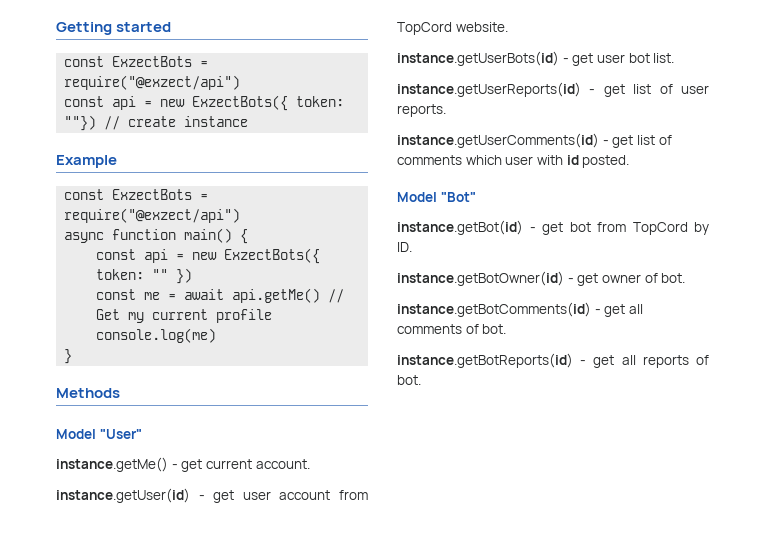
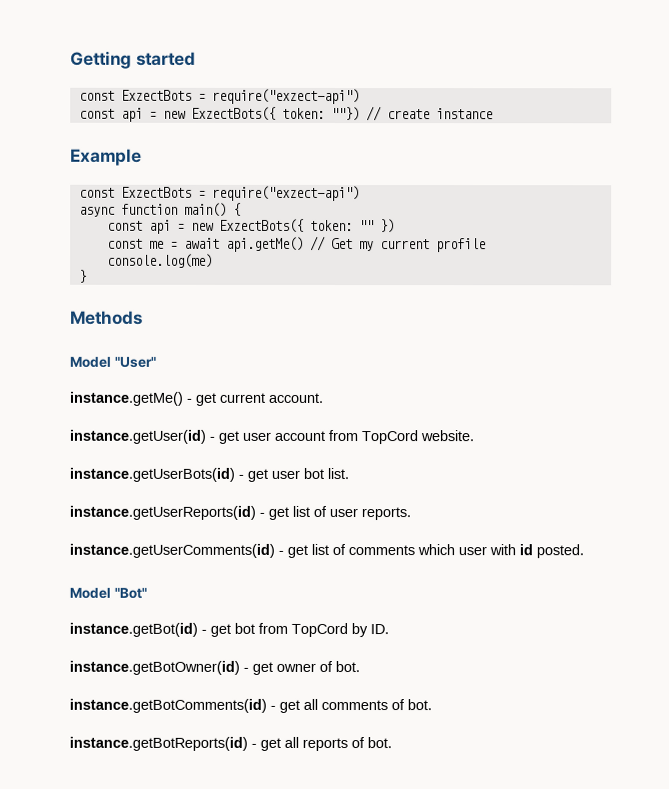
  Getting started
- const ExzectBots = require("@exzect/api")
+ const ExzectBots = require("exzect-api")
  Example
- const ExzectBots = require("@exzect/api")
+ const ExzectBots = require("exzect-api")

